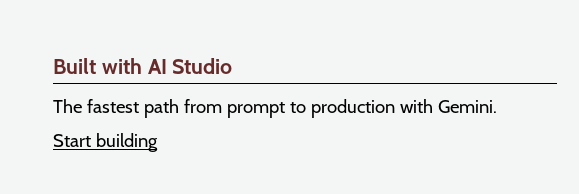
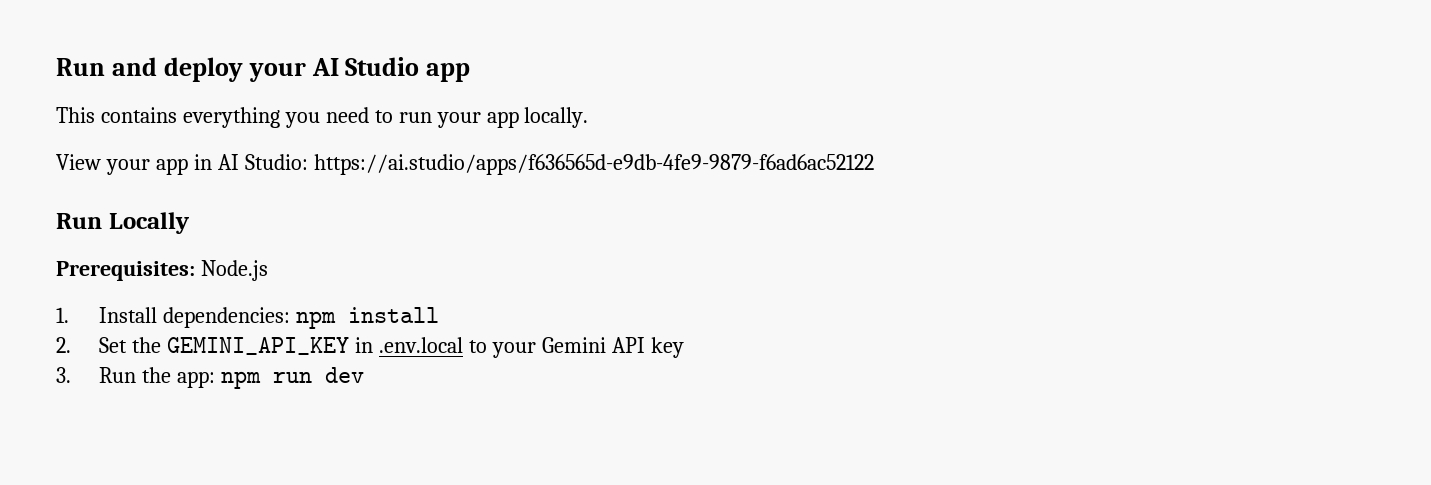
- Built with AI Studio
- The fastest path from prompt to production with Gemini.
- Start building
+ Run and deploy your AI Studio app
+ This contains everything you need to run your app locally.
+ View your app in AI Studio: https://ai.studio/apps/f636565d-e9db-4fe9-9879-f6ad6ac52122
+ Run Locally
+ Prerequisites: Node.js
+ 1. Install dependencies: npm install
+ 2. Set the GEMINI_API_KEY in .env.local to your Gemini API key
+ 3. Run the app: npm run dev

